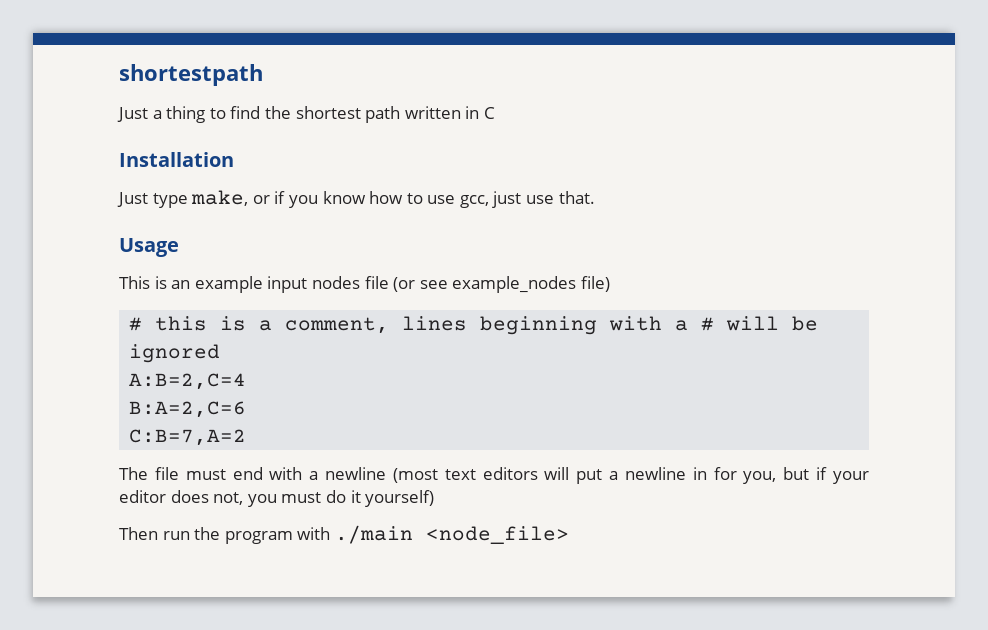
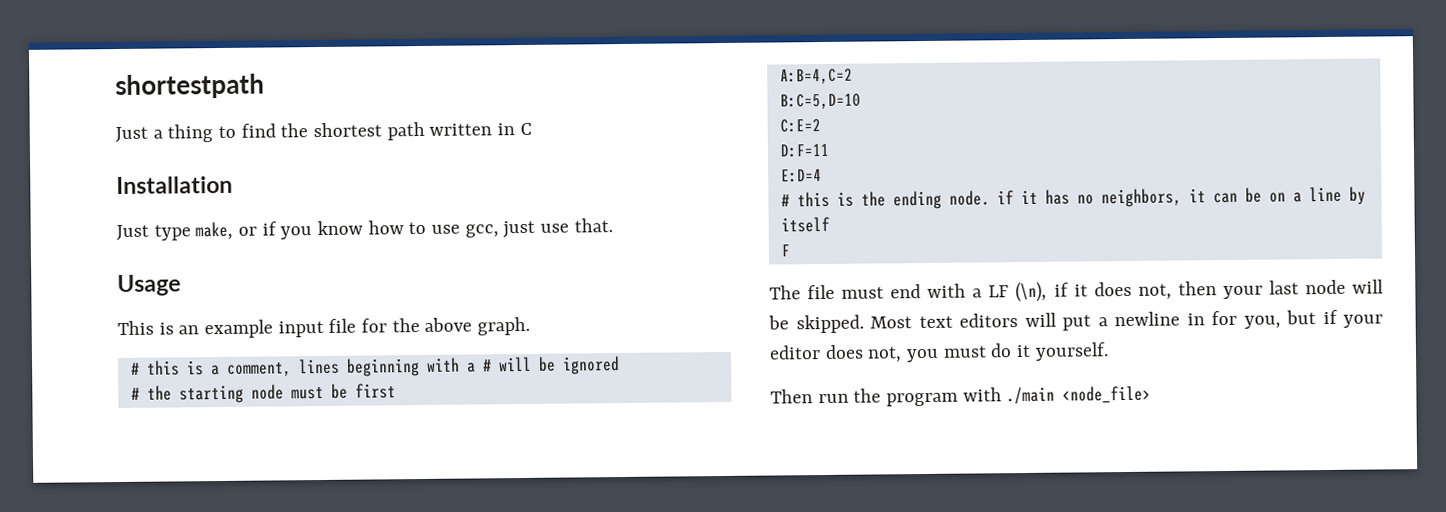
- This is an example input nodes file (or see example_nodes file)
+ This is an example input file for the above graph.
- A:B=2,C=4
- B:A=2,C=6
- C:B=7,A=2
+ # the starting node must be first
+ A:B=4,C=2
+ B:C=5,D=10
+ C:E=2
+ D:F=11
+ E:D=4
+ # this is the ending node. if it has no neighbors, it can be on a line by itself
+ F
- The file must end with a newline (most text editors will put a newline in for you, but if your editor does not, you must do it yourself)
+ The file must end with a LF (\n), if it does not, then your last node will be skipped. Most text editors will put a newline in for you, but if your editor does not, you must do it yourself.

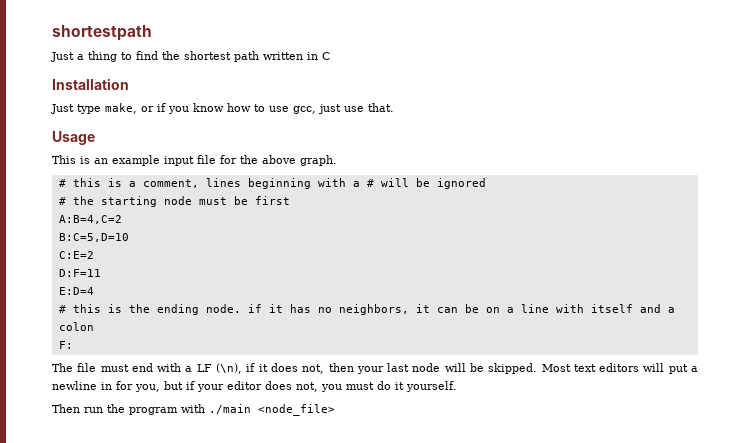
- # this is the ending node. if it has no neighbors, it can be on a line by itself
- F
+ # this is the ending node. if it has no neighbors, it can be on a line with itself and a colon
+ F:

